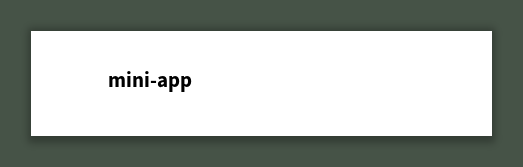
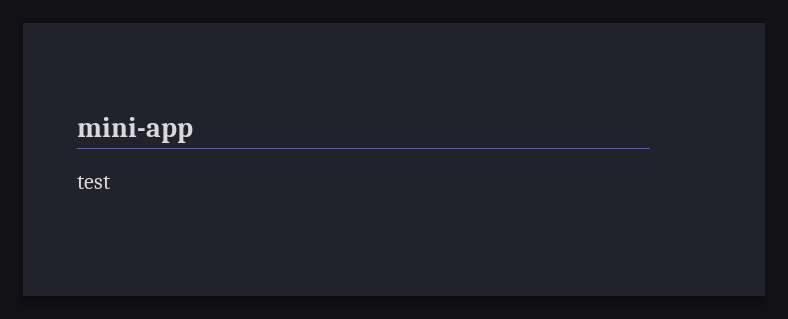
+ test

